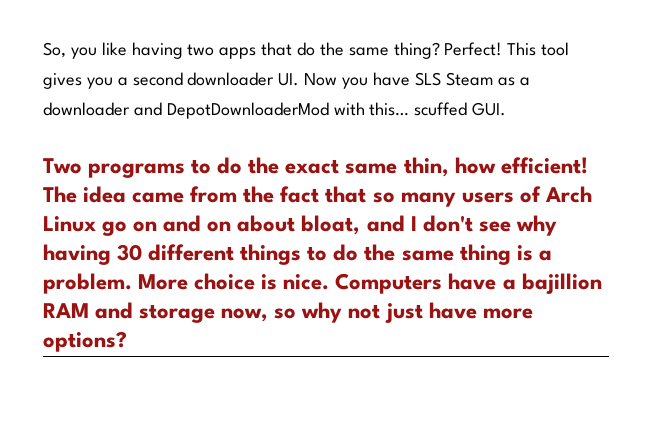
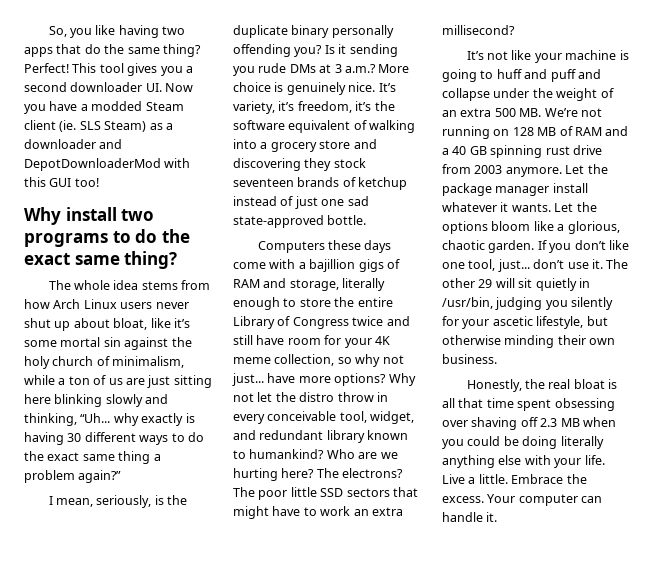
- This tool gives you a second downloader UI. Now you have SLS Steam as a downloader and DepotDownloaderMod with this… scuffed GUI.
- Two programs to do the exact same thin, how efficient! The idea came from the fact that so many users of Arch Linux go on and on about bloat, and I don't see why having 30 different things to do the same thing is a problem. More choice is nice. Computers have a bajillion RAM and storage now, so why not just have more options?
+ This tool gives you a second downloader UI. Now you have a modded Steam client (ie. SLS Steam) as a downloader and DepotDownloaderMod with this GUI too!
+ Why install two programs to do the exact same thing?
+ The whole idea stems from how Arch Linux users never shut up about bloat, like it’s some mortal sin against the holy church of minimalism, while a ton of us are just sitting here blinking slowly and thinking, “Uh... why exactly is having 30 different ways to do the exact same thing a problem again?”
+ I mean, seriously, is the duplicate binary personally offending you? Is it sending you rude DMs at 3 a.m.? More choice is genuinely nice. It’s variety, it’s freedom, it’s the software equivalent of walking into a grocery store and discovering they stock seventeen brands of ketchup instead of just one sad state-approved bottle.
+ Computers these days come with a bajillion gigs of RAM and storage, literally enough to store the entire Library of Congress twice and still have room for your 4K meme collection, so why not just... have more options?
+ Why not let the distro throw in every conceivable tool, widget, and redundant library known to humankind? Who are we hurting here? The electrons? The poor little SSD sectors that might have to work an extra millisecond?
+ It’s not like your machine is going to huff and puff and collapse under the weight of an extra 500 MB. We’re not running on 128 MB of RAM and a 40 GB spinning rust drive from 2003 anymore. Let the package manager install whatever it wants. Let the options bloom like a glorious, chaotic garden. If you don’t like one tool, just... don’t use it. The other 29 will sit quietly in /usr/bin, judging you silently for your ascetic lifestyle, but otherwise minding their own business.
+ Honestly, the real bloat is all that time spent obsessing over shaving off 2.3 MB when you could be doing literally anything else with your life. Live a little. Embrace the excess. Your computer can handle it.

